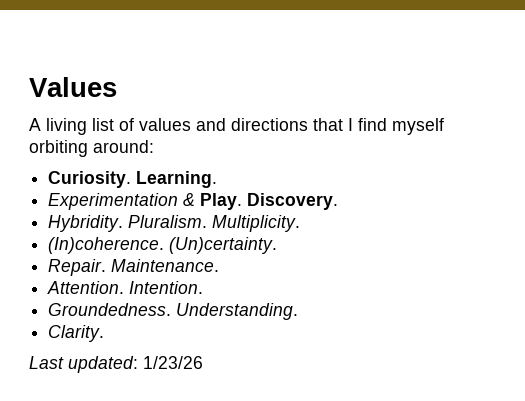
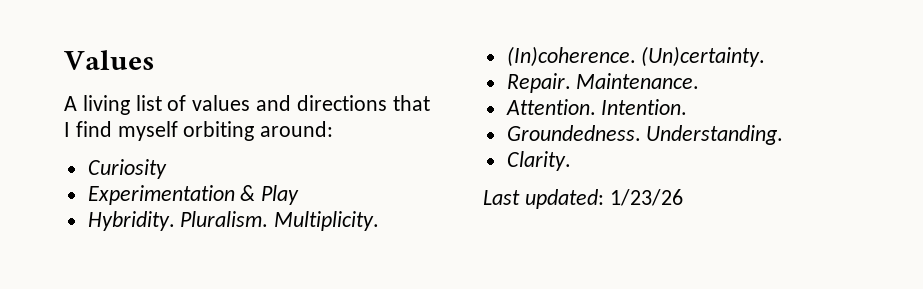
- Curiosity. Learning.
+ Curiosity
- Experimentation & Play. Discovery.
+ Experimentation & Play

